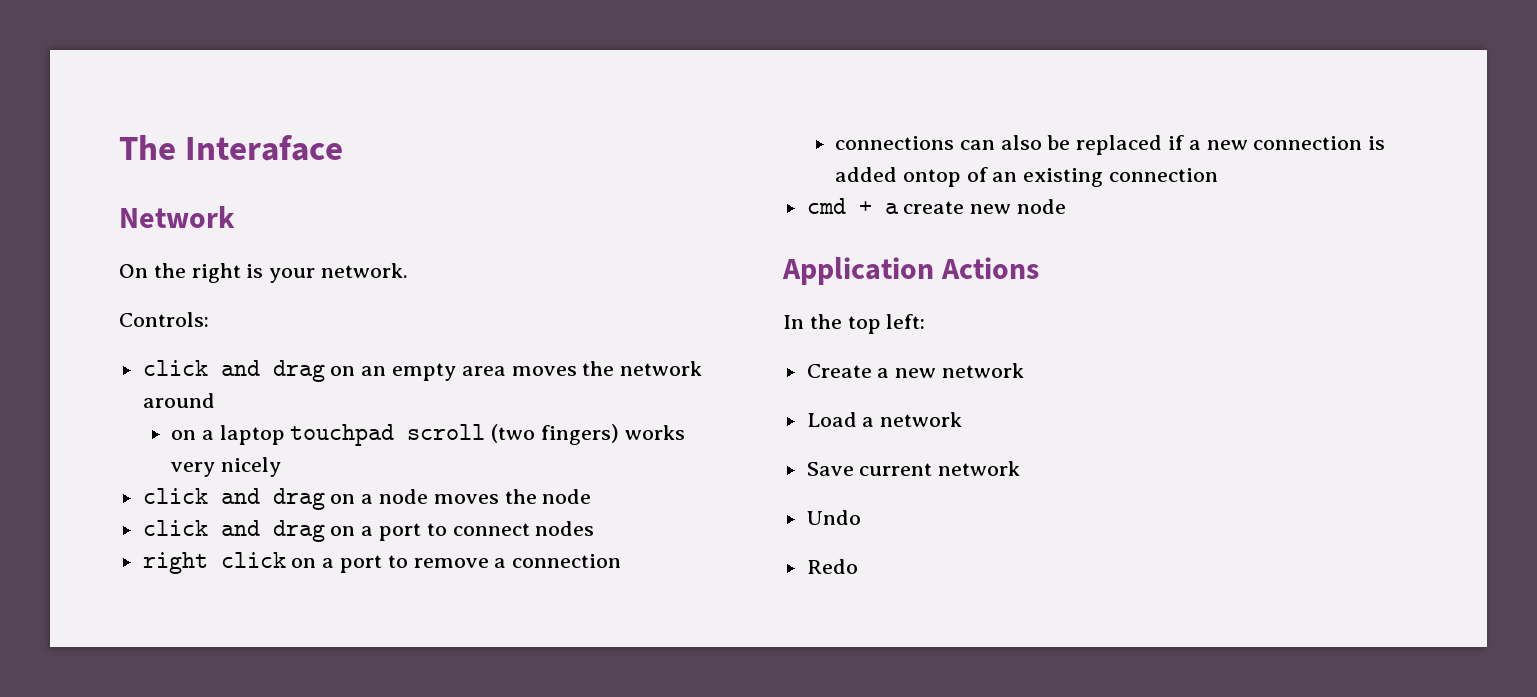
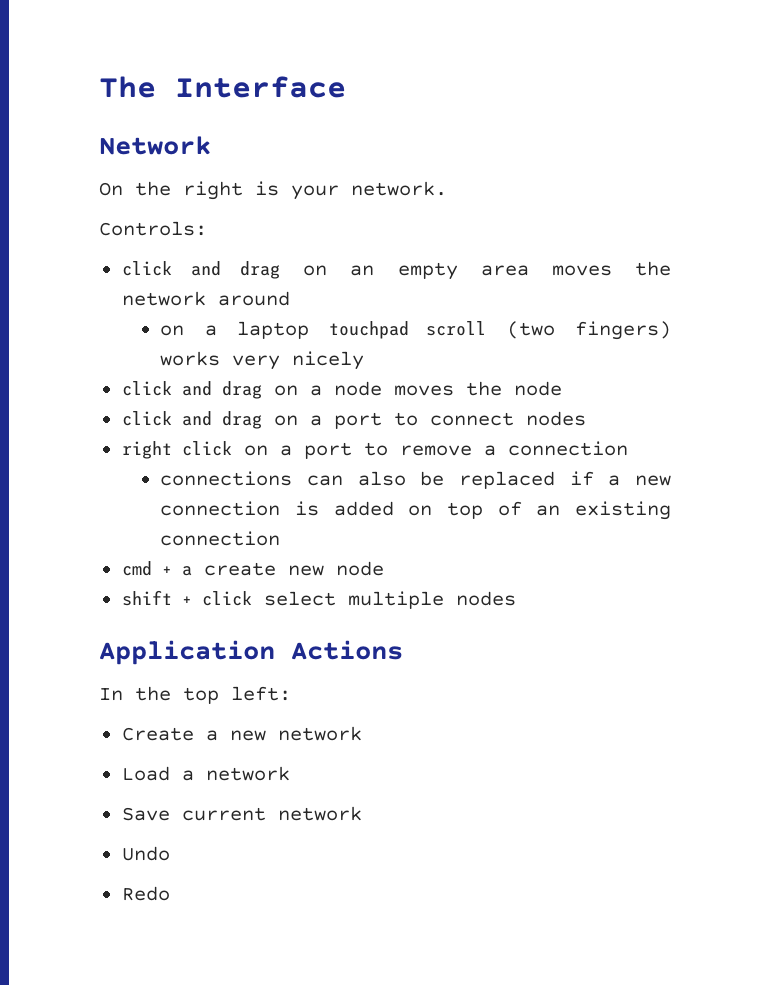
- The Interaface
+ The Interface
- connections can also be replaced if a new connection is added ontop of an existing connection
+ connections can also be replaced if a new connection is added on top of an existing connection
+ shift + click select multiple nodes

